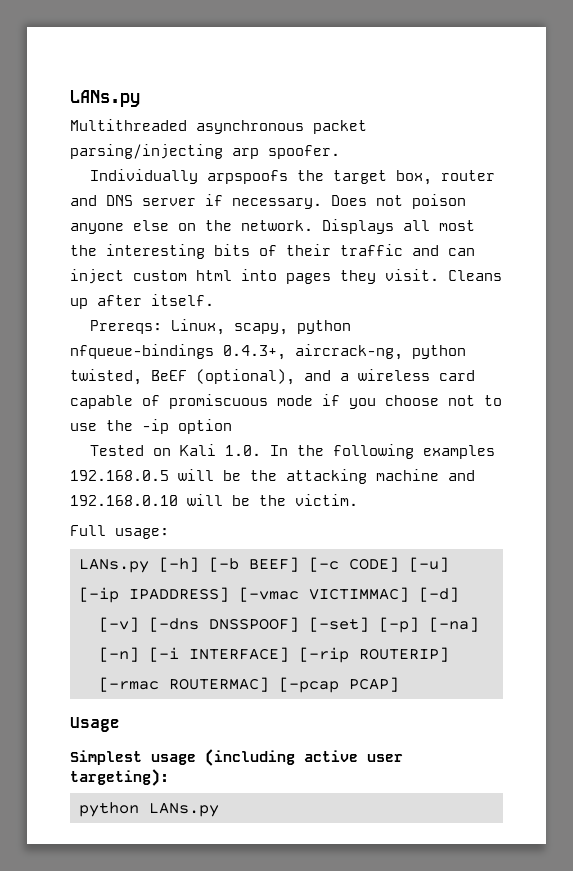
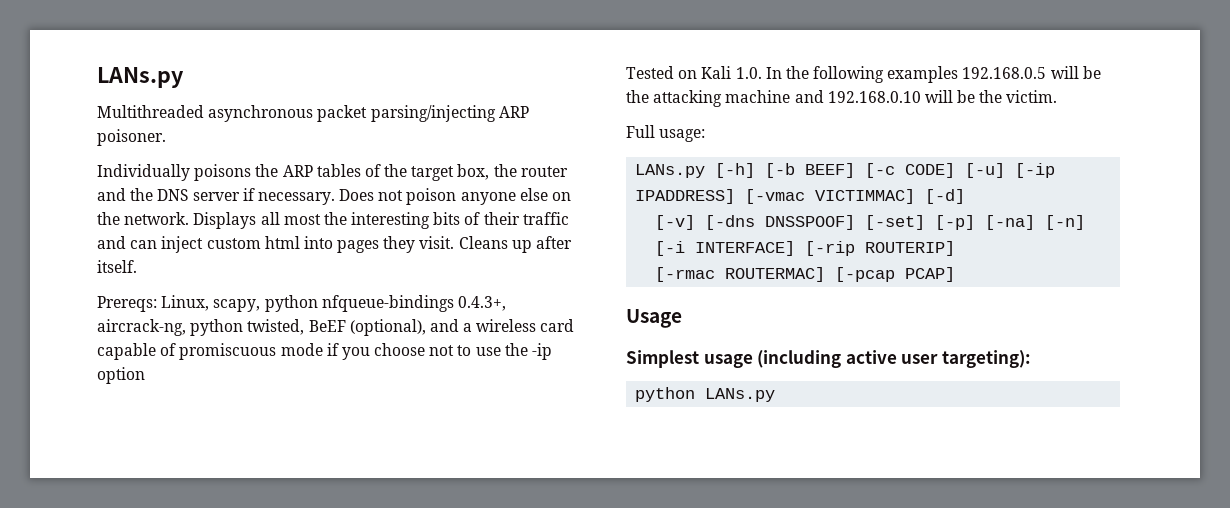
- Multithreaded asynchronous packet parsing/injecting arp spoofer.
+ Multithreaded asynchronous packet parsing/injecting ARP poisoner.
- Individually arpspoofs the target box, router and DNS server if necessary.
+ Individually poisons the ARP tables of the target box, the router and the DNS server if necessary.

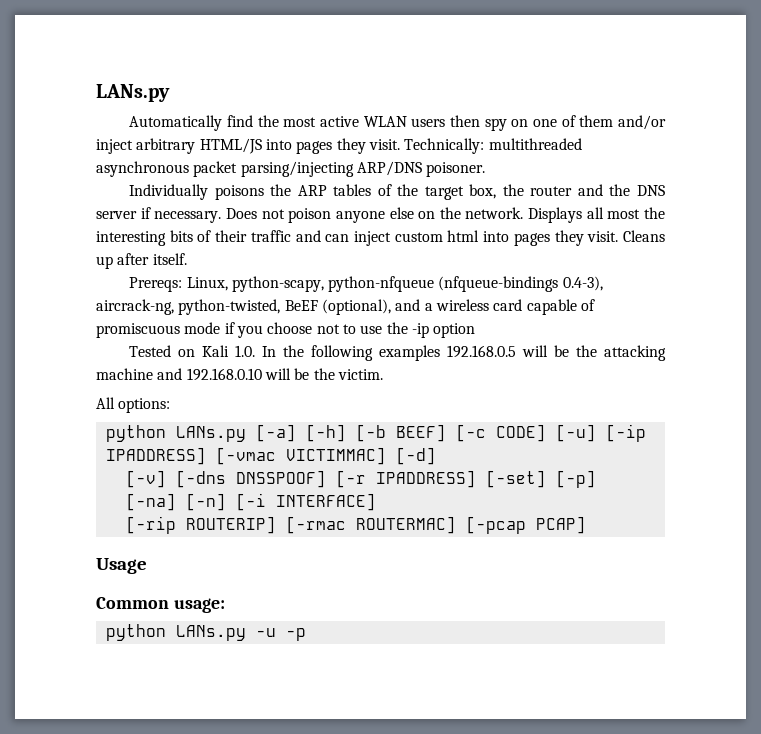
- Multithreaded asynchronous packet parsing/injecting ARP poisoner.
+ Automatically find the most active WLAN users then spy on one of them and/or inject arbitrary HTML/JS into pages they visit. Technically: multithreaded asynchronous packet parsing/injecting ARP/DNS poisoner.
- Prereqs: Linux, scapy, python nfqueue-bindings 0.4.3+, aircrack-ng, python twisted, BeEF (optional), and a wireless card capable of promiscuous mode if you choose not to use the -ip option
+ Prereqs: Linux, python-scapy, python-nfqueue (nfqueue-bindings 0.4-3), aircrack-ng, python-twisted, BeEF (optional), and a wireless card capable of promiscuous mode if you choose not to use the -ip option
- Full usage:
- LANs.py [-h] [-b BEEF] [-c CODE] [-u] [-ip IPADDRESS] [-vmac VICTIMMAC] [-d]
+ All options:
+ python LANs.py [-a] [-h] [-b BEEF] [-c CODE] [-u] [-ip IPADDRESS] [-vmac VICTIMMAC] [-d]
- [-v] [-dns DNSSPOOF] [-set] [-p] [-na] [-n] [-i INTERFACE] [-rip ROUTERIP]
- [-rmac ROUTERMAC] [-pcap PCAP]
+ [-v] [-dns DNSSPOOF] [-r IPADDRESS] [-set] [-p] [-na] [-n] [-i INTERFACE]
+ [-rip ROUTERIP] [-rmac ROUTERMAC] [-pcap PCAP]
- Simplest usage (including active user targeting):
- python LANs.py
+ Common usage:
+ python LANs.py -u -p

